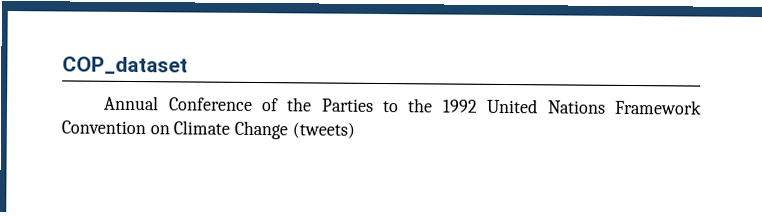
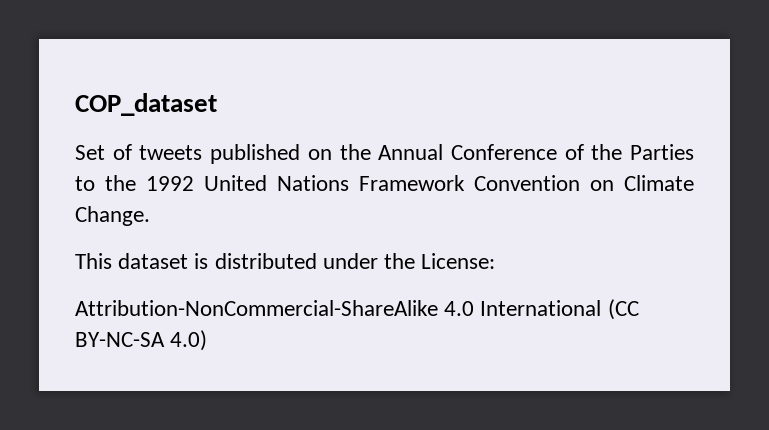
- Annual Conference of the Parties to the 1992 United Nations Framework Convention on Climate Change (tweets)
+ Set of tweets published on the Annual Conference of the Parties to the 1992 United Nations Framework Convention on Climate Change.
+ This dataset is distributed under the License:
+ Attribution-NonCommercial-ShareAlike 4.0 International (CC BY-NC-SA 4.0)

